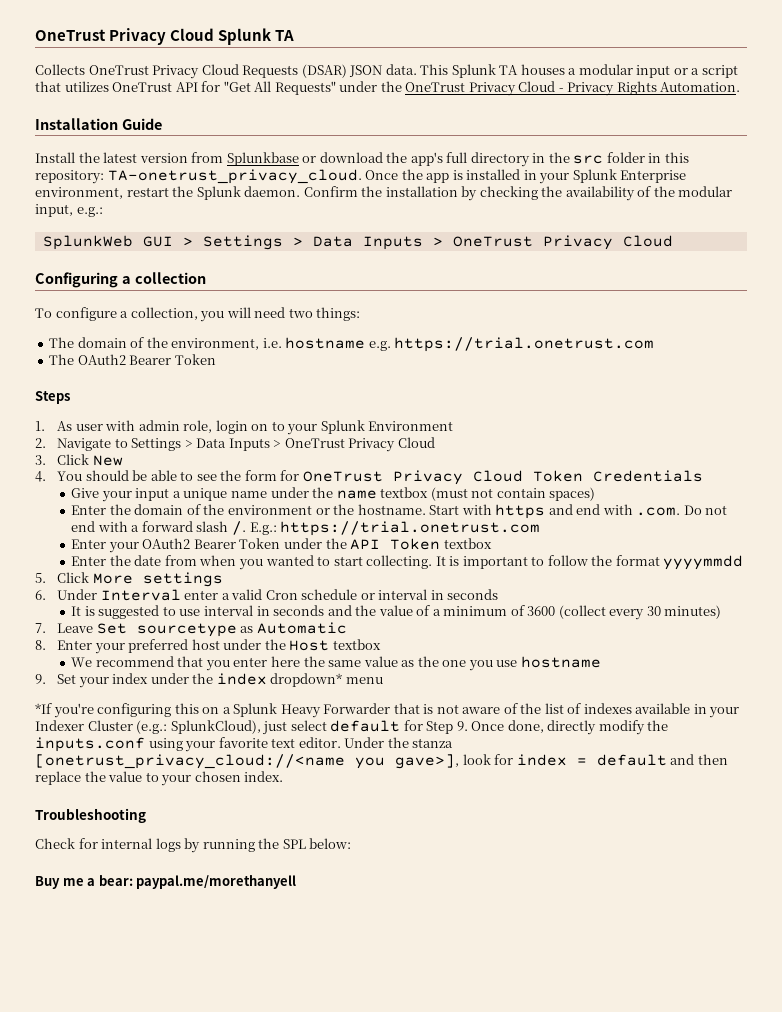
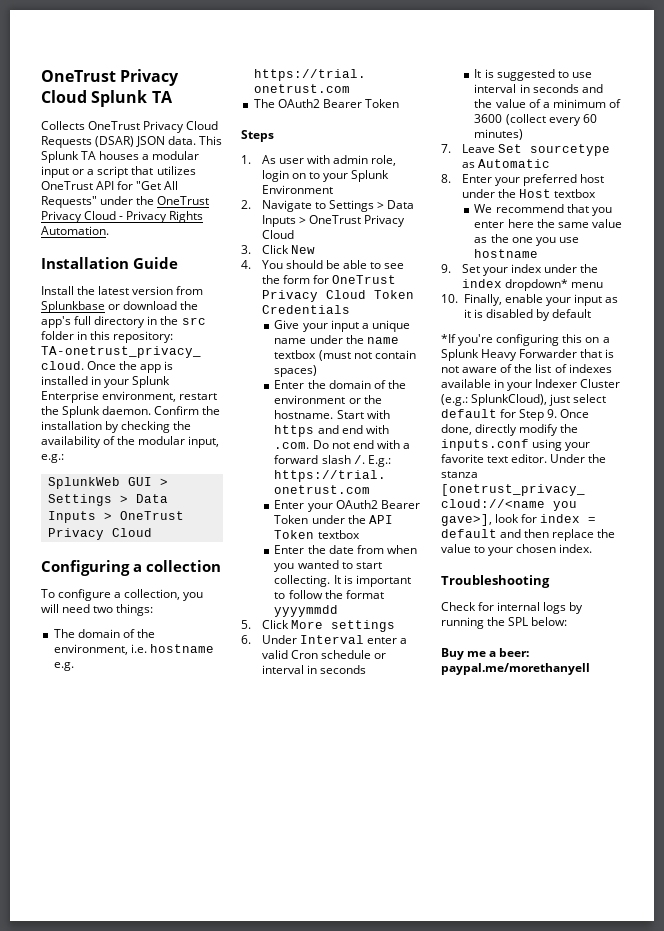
- It is suggested to use interval in seconds and the value of a minimum of 3600 (collect every 30 minutes)
+ It is suggested to use interval in seconds and the value of a minimum of 3600 (collect every 60 minutes)
+ 10. Finally, enable your input as it is disabled by default
- Buy me a bear: paypal.me/morethanyell
+ Buy me a beer: paypal.me/morethanyell

